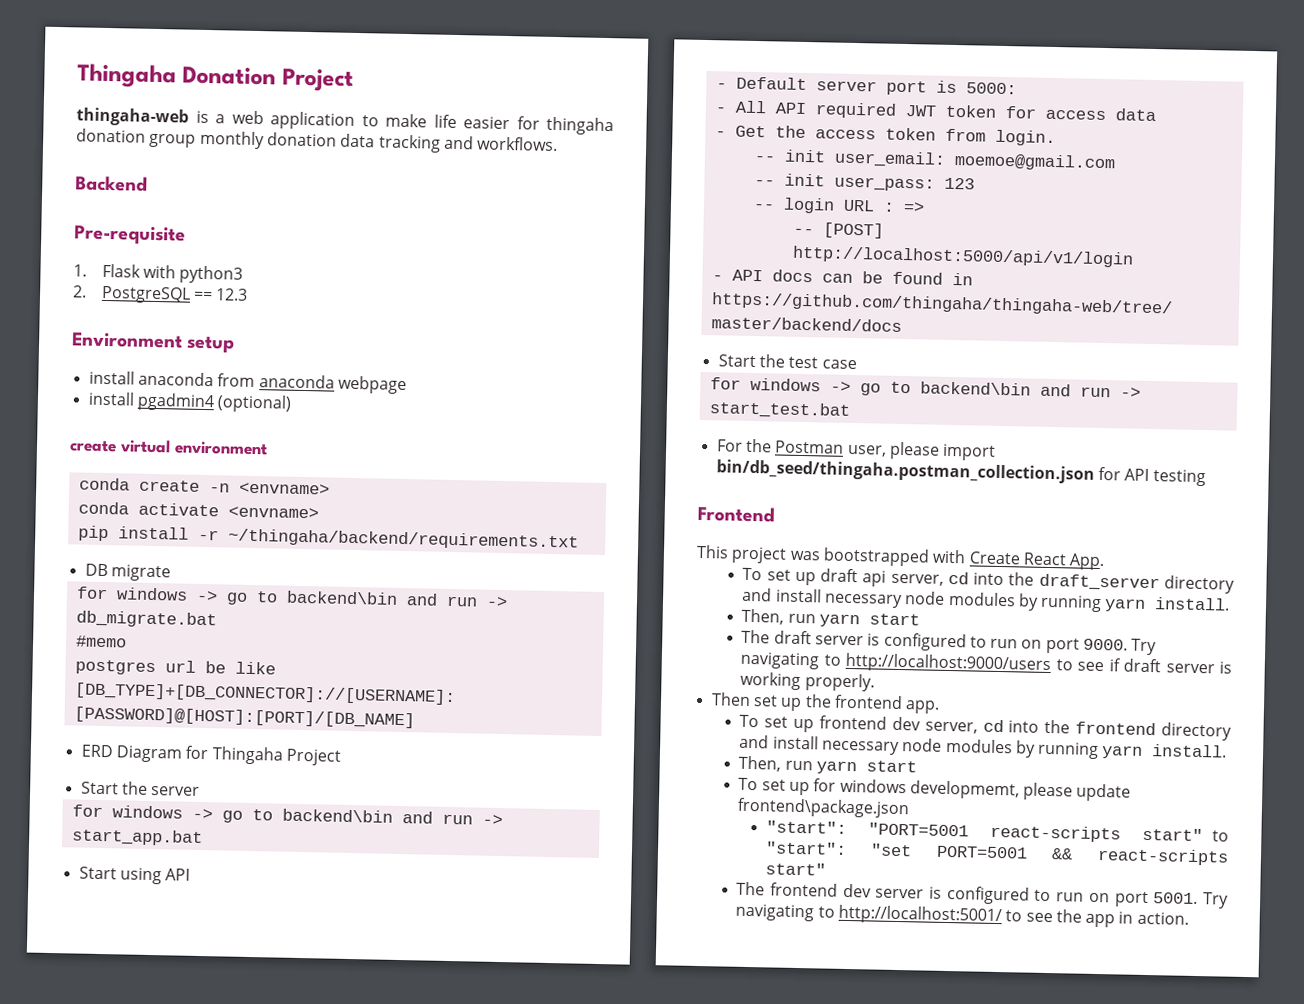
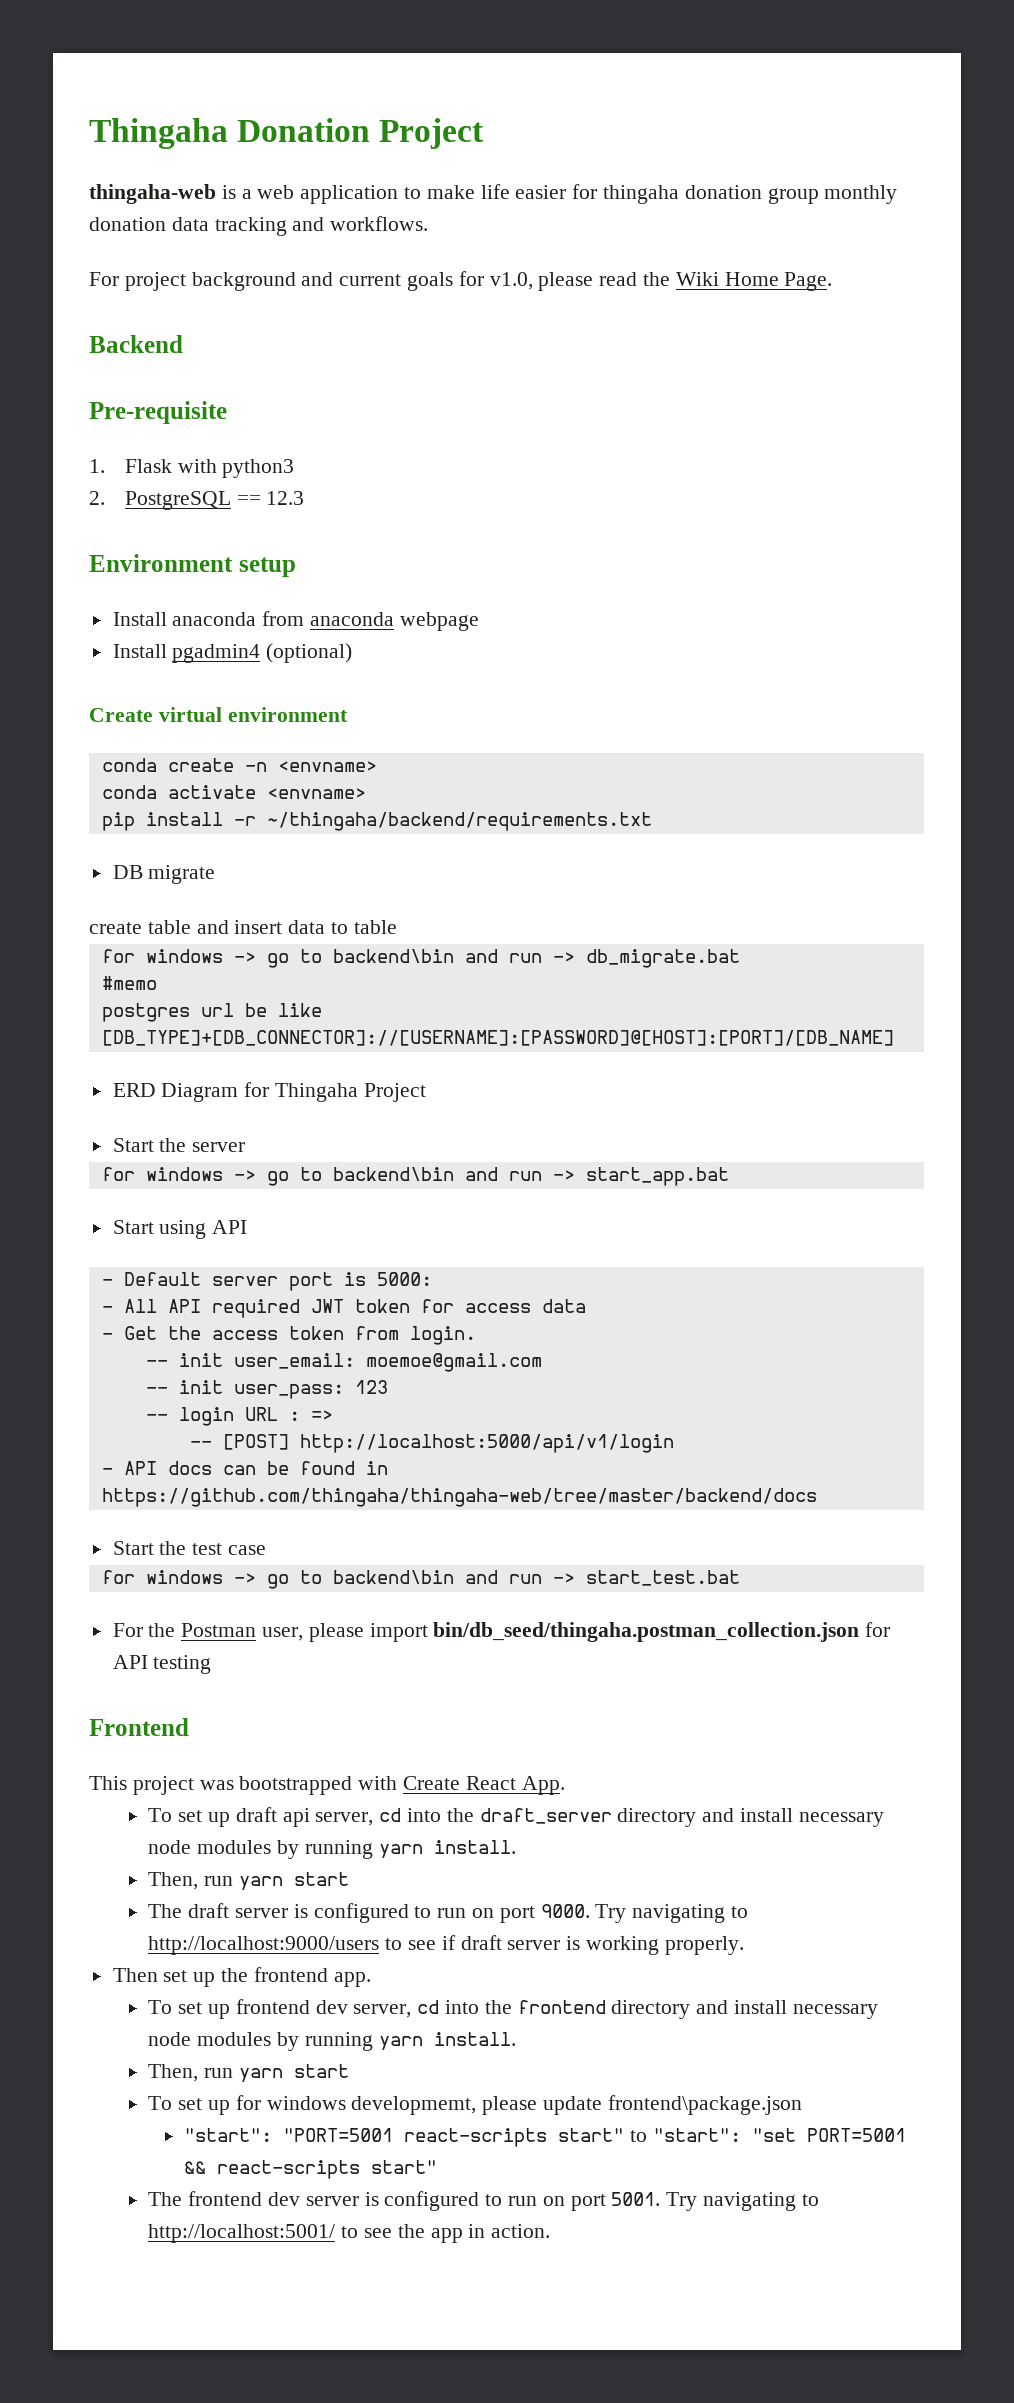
+ For project background and current goals for v1.0, please read the Wiki Home Page.
- install anaconda from anaconda webpage
+ Install anaconda from anaconda webpage
- install pgadmin4 (optional)
+ Install pgadmin4 (optional)
- create virtual environment
+ Create virtual environment
+ create table and insert data to table

